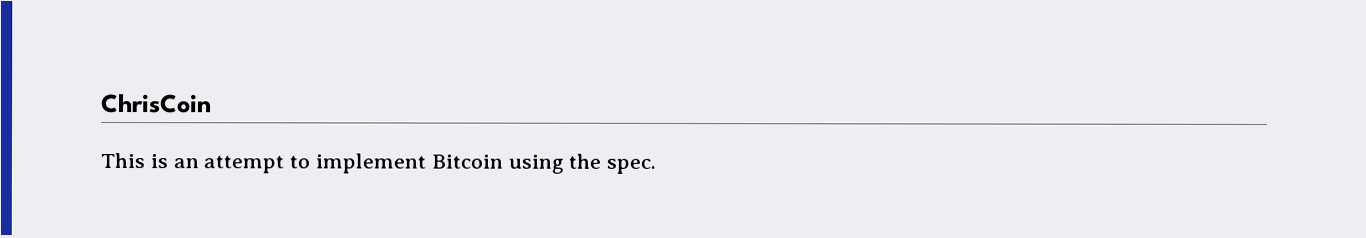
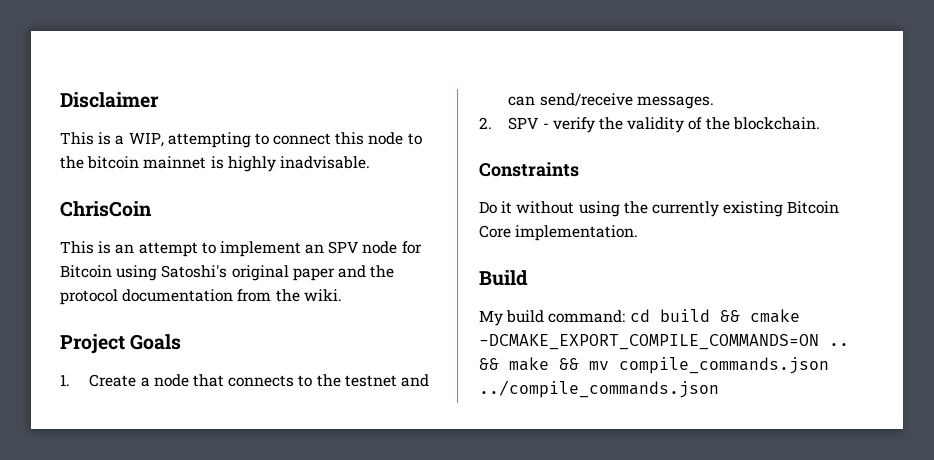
+ Disclaimer
+ This is a WIP, attempting to connect this node to the bitcoin mainnet is highly inadvisable.
- This is an attempt to implement Bitcoin using the spec.
+ This is an attempt to implement an SPV node for Bitcoin using Satoshi's original paper and the protocol documentation from the wiki.
+ Project Goals
+ 1. Create a node that connects to the testnet and can send/receive messages.
+ 2. SPV - verify the validity of the blockchain.
+ Constraints
+ Do it without using the currently existing Bitcoin Core implementation.
+ Build
+ My build command: cd build && cmake -DCMAKE_EXPORT_COMPILE_COMMANDS=ON .. && make && mv compile_commands.json ../compile_commands.json

